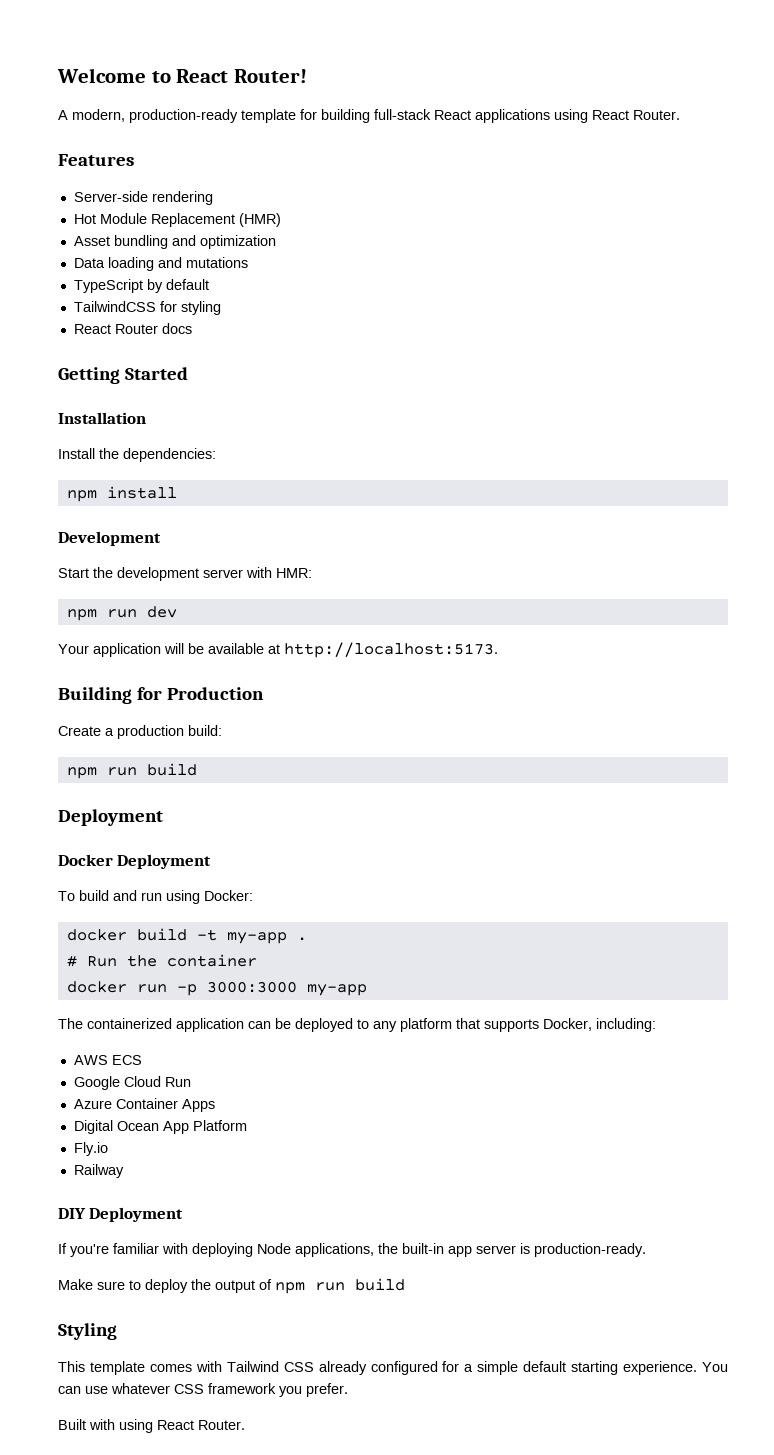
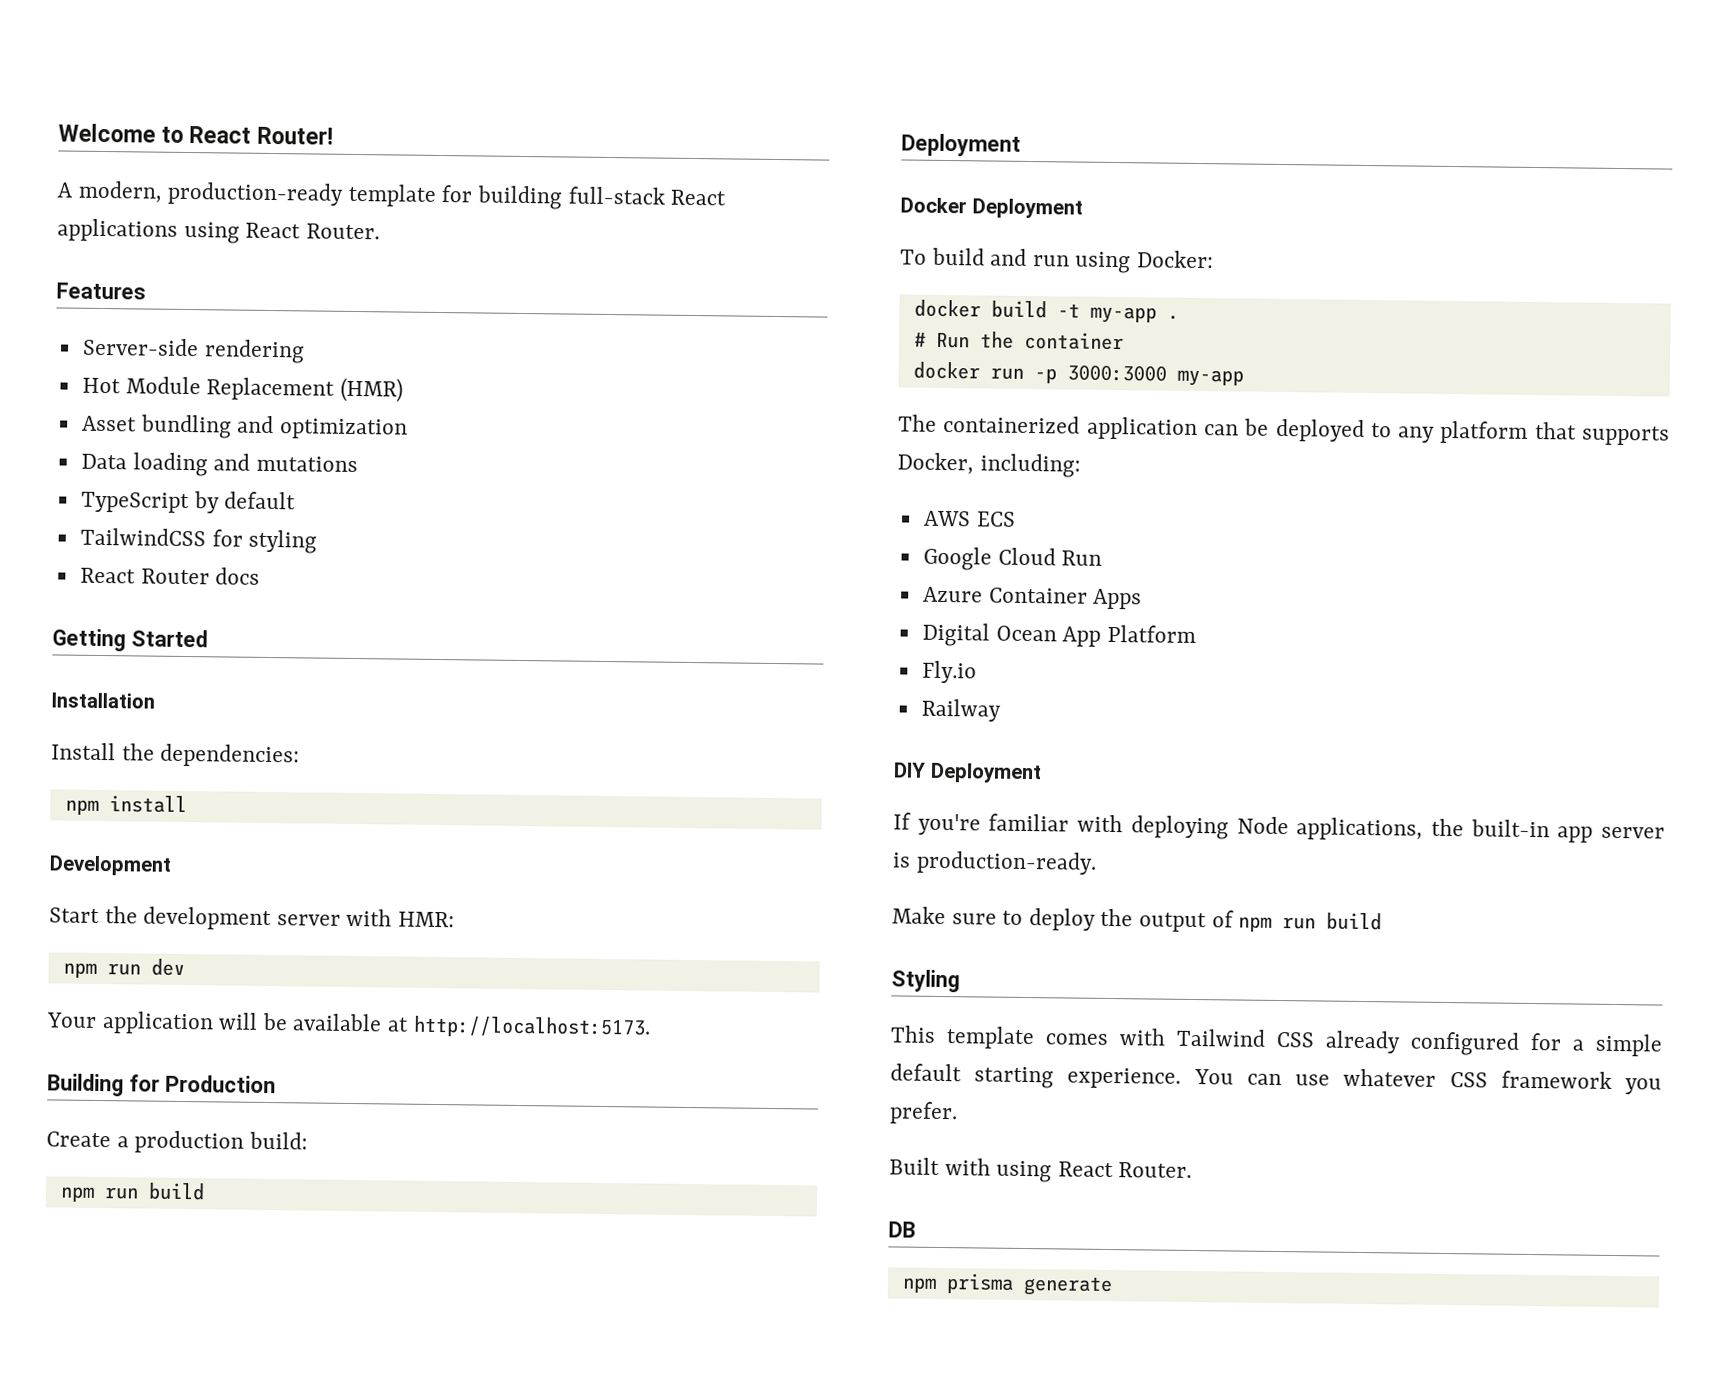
+ DB
+ npm prisma generate

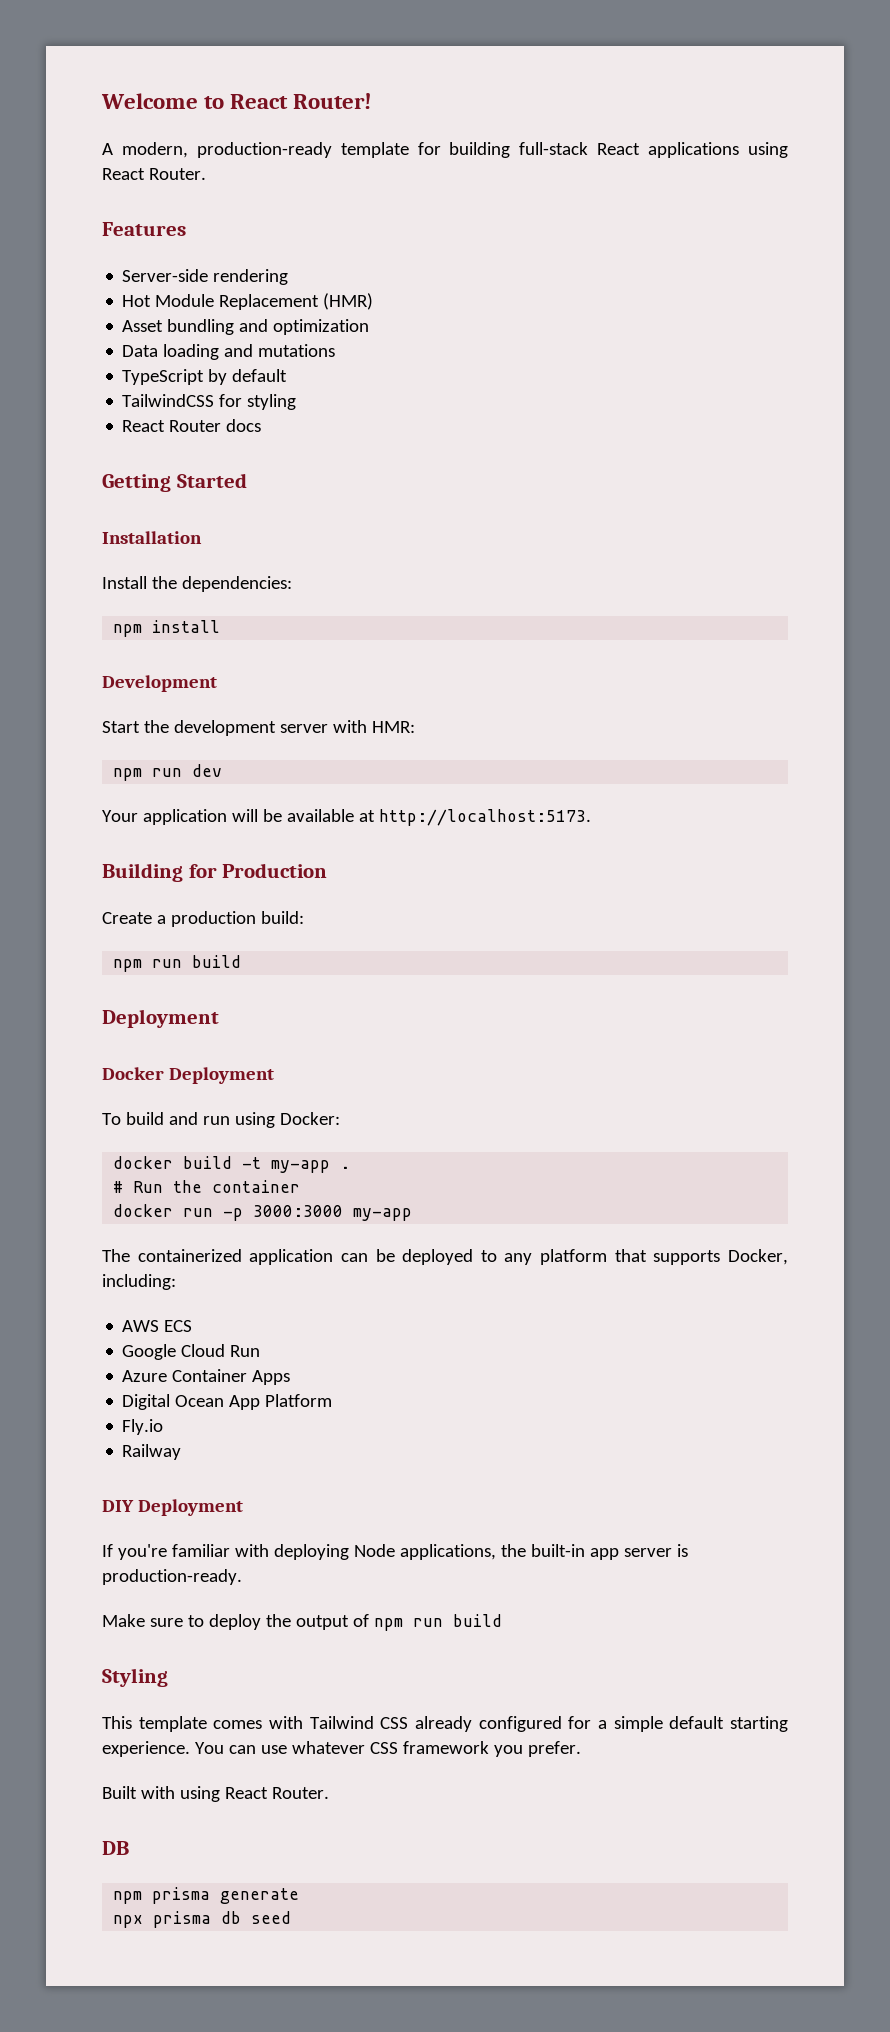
+ npx prisma db seed

